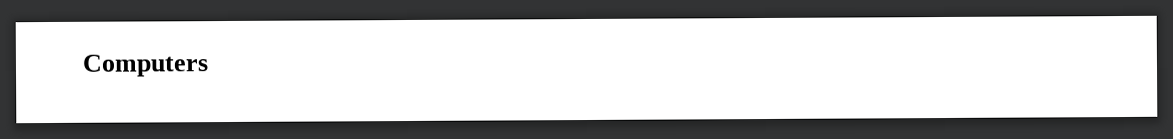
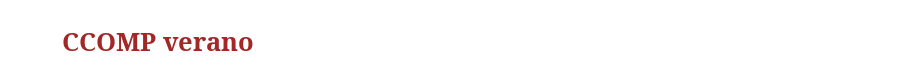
- Computers
+ CCOMP verano

